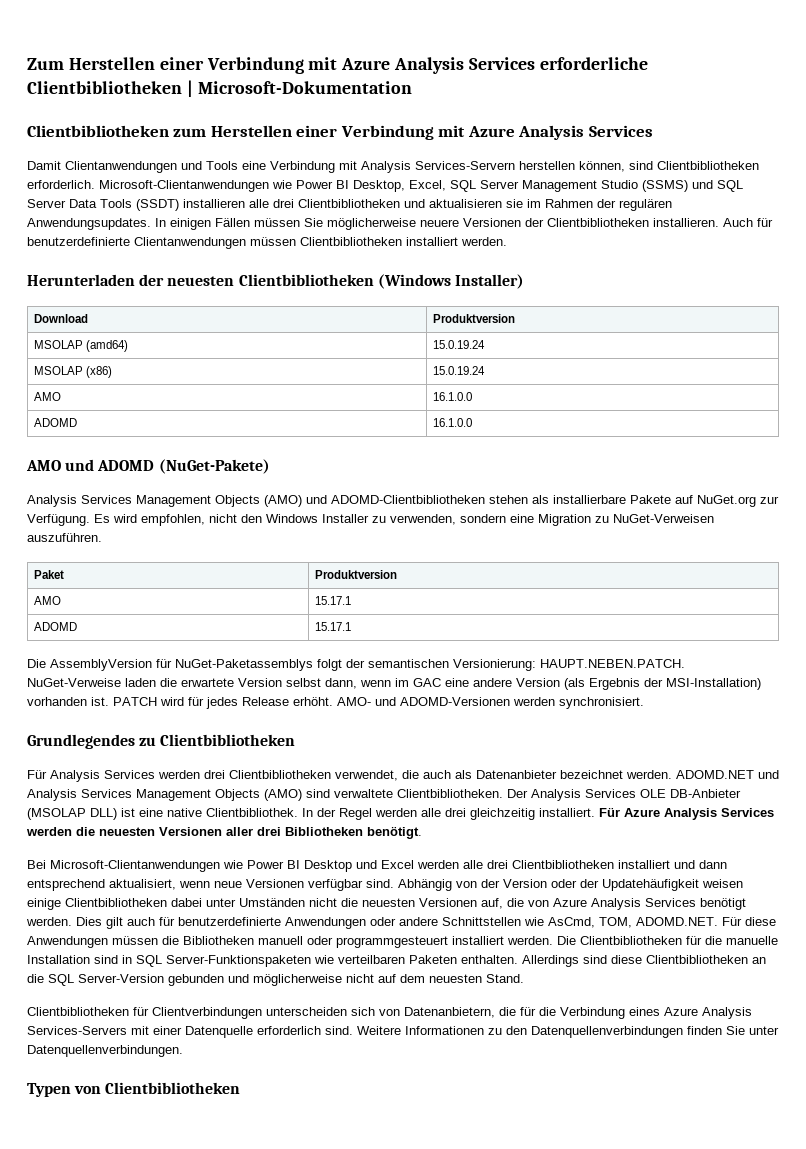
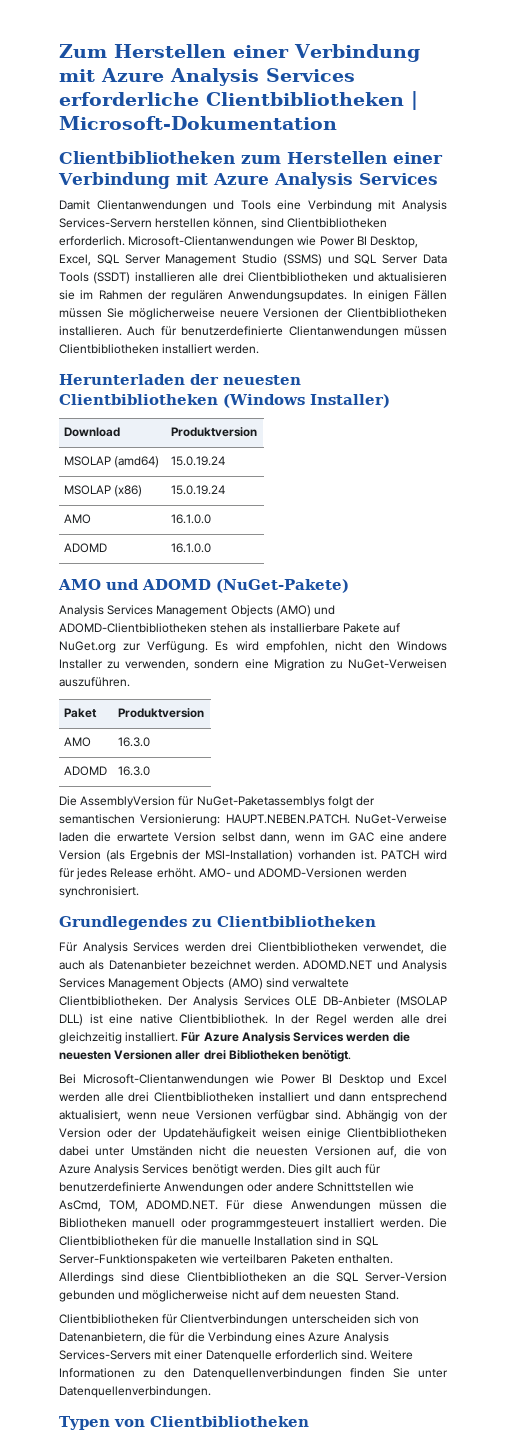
- AMO | 15.17.1
- ADOMD | 15.17.1
+ AMO | 16.3.0
+ ADOMD | 16.3.0

